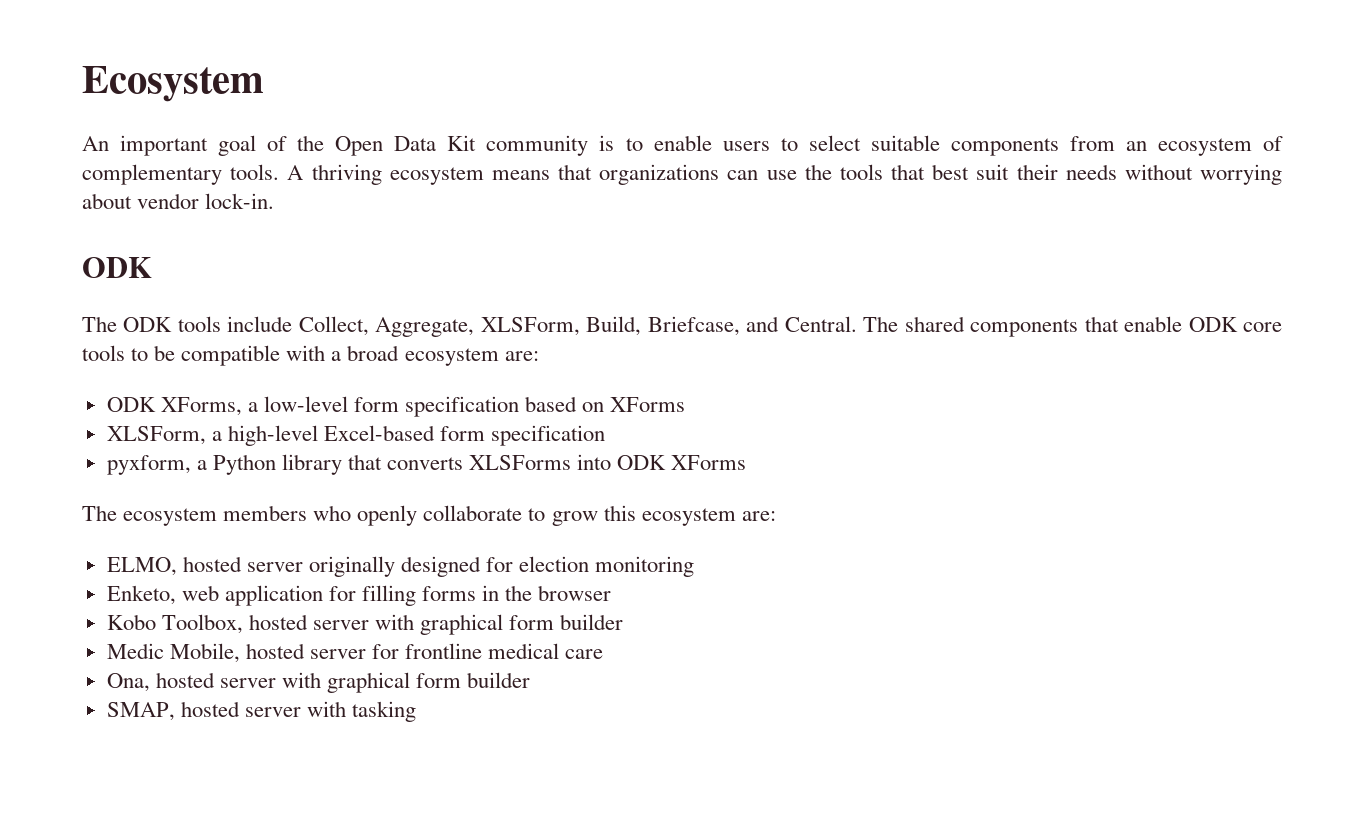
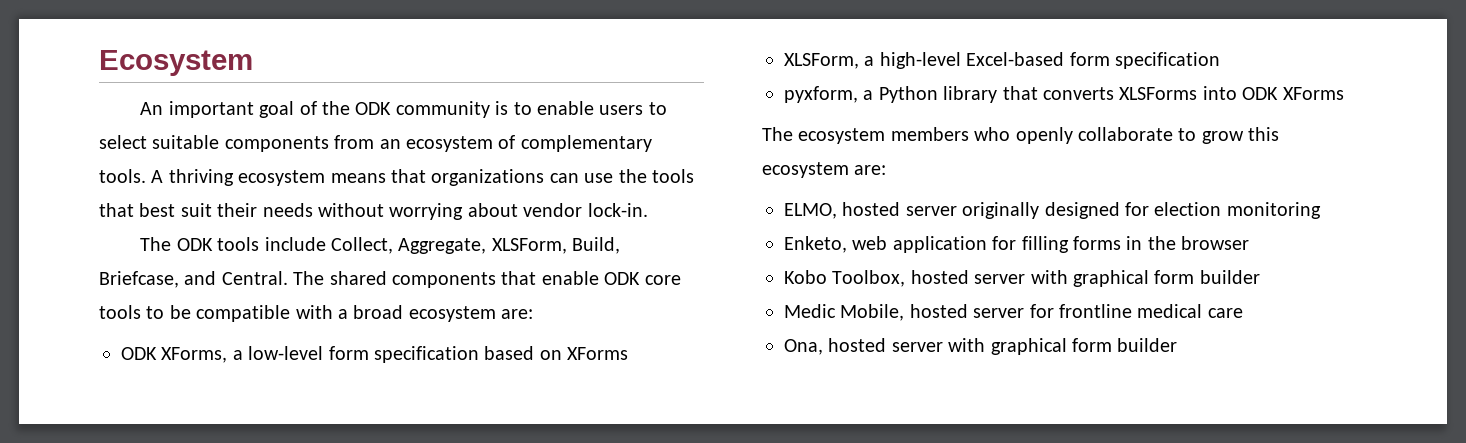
- An important goal of the Open Data Kit community is to enable users to select suitable components from an ecosystem of complementary tools.
+ An important goal of the ODK community is to enable users to select suitable components from an ecosystem of complementary tools.
  A thriving ecosystem means that organizations can use the tools that best suit their needs without worrying about vendor lock-in.
- ODK
- SMAP, hosted server with tasking

